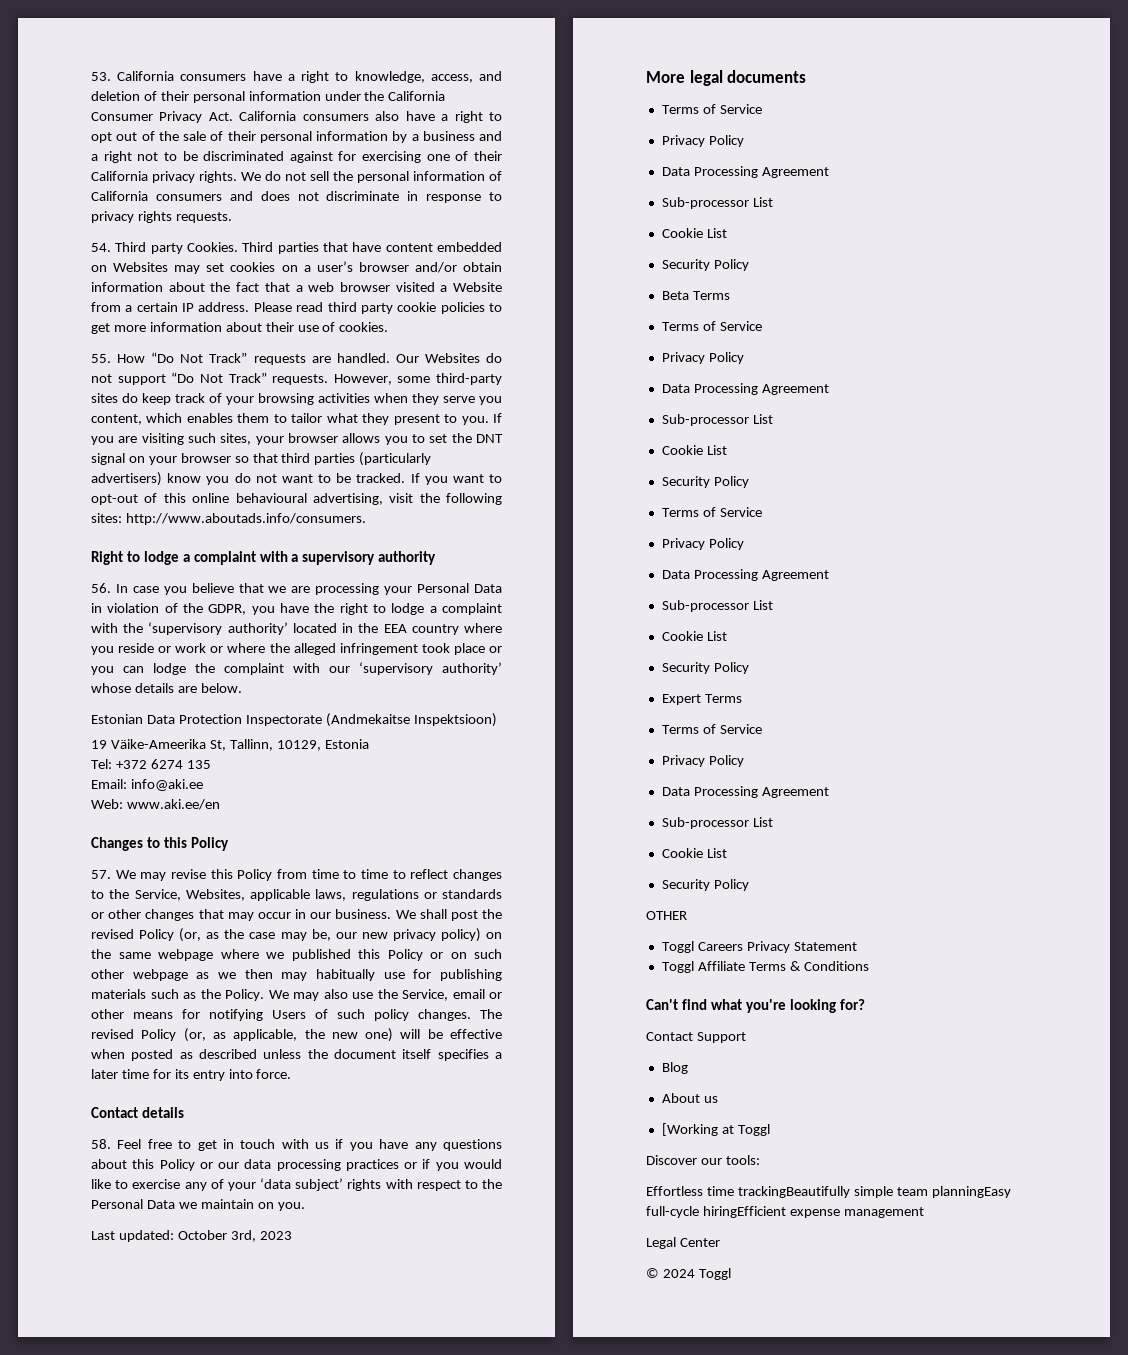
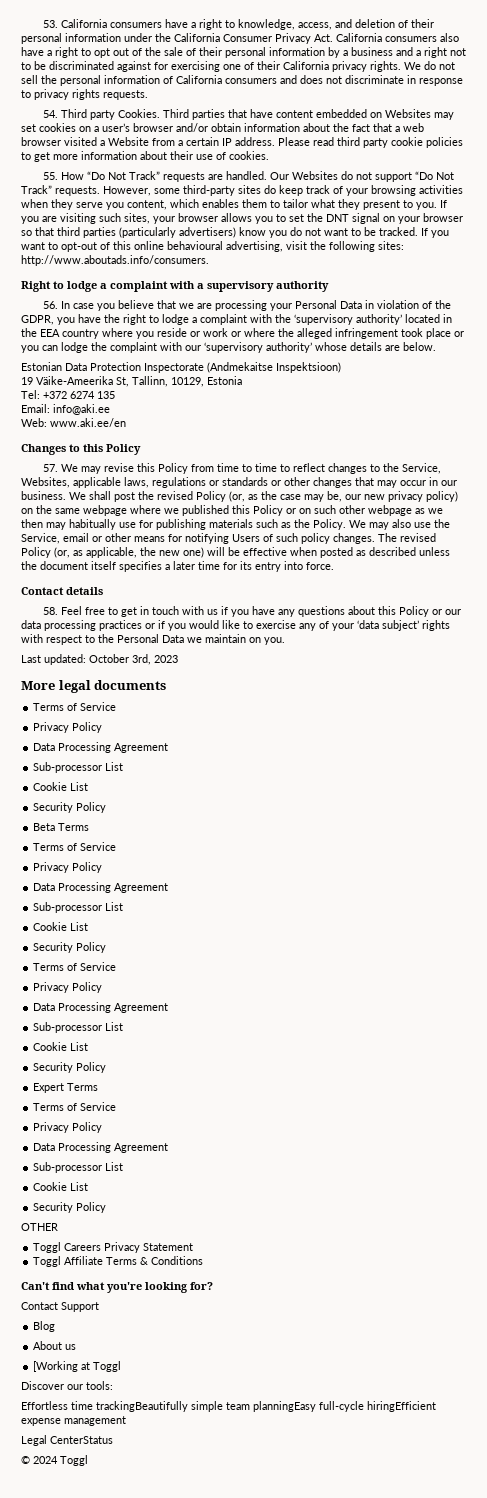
- Legal Center
+ Legal CenterStatus

